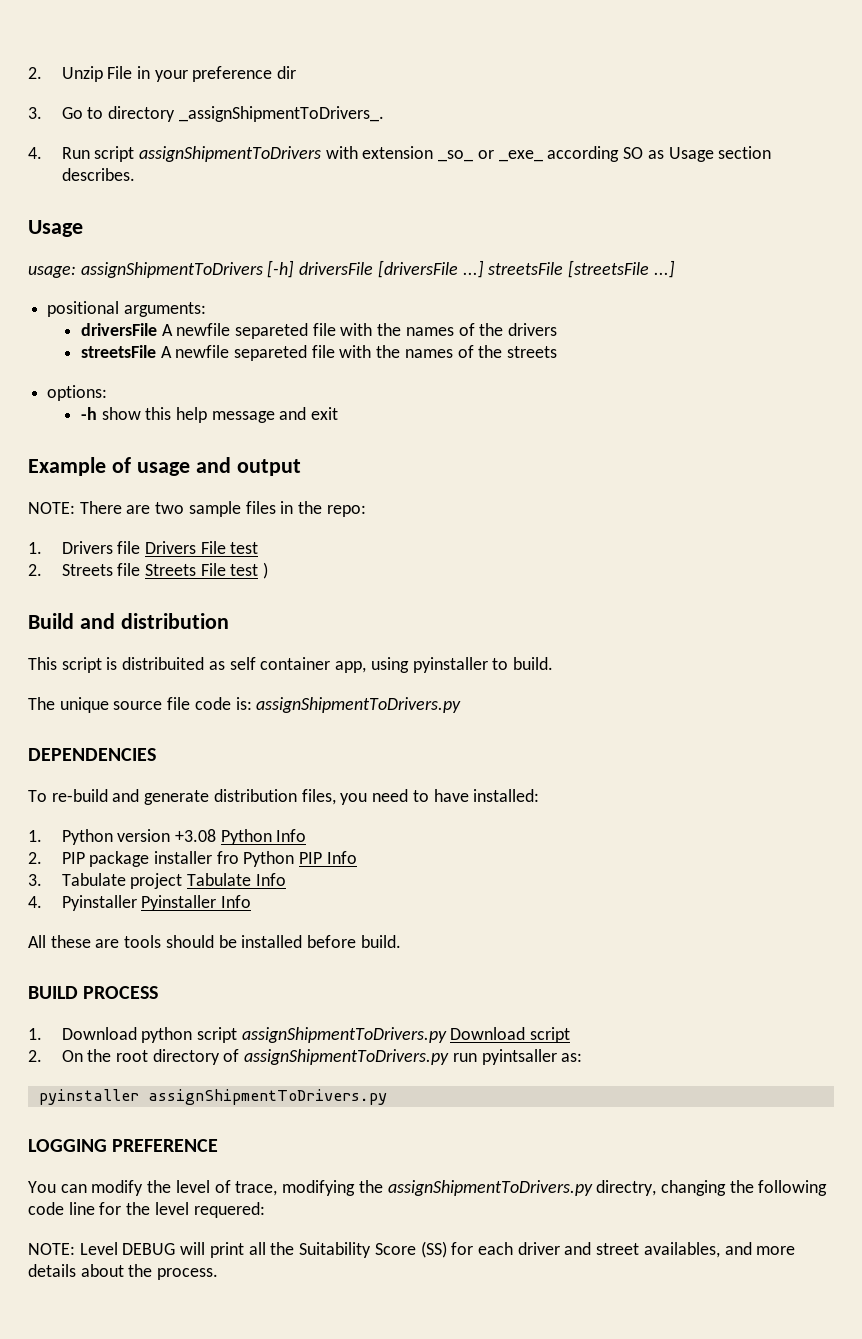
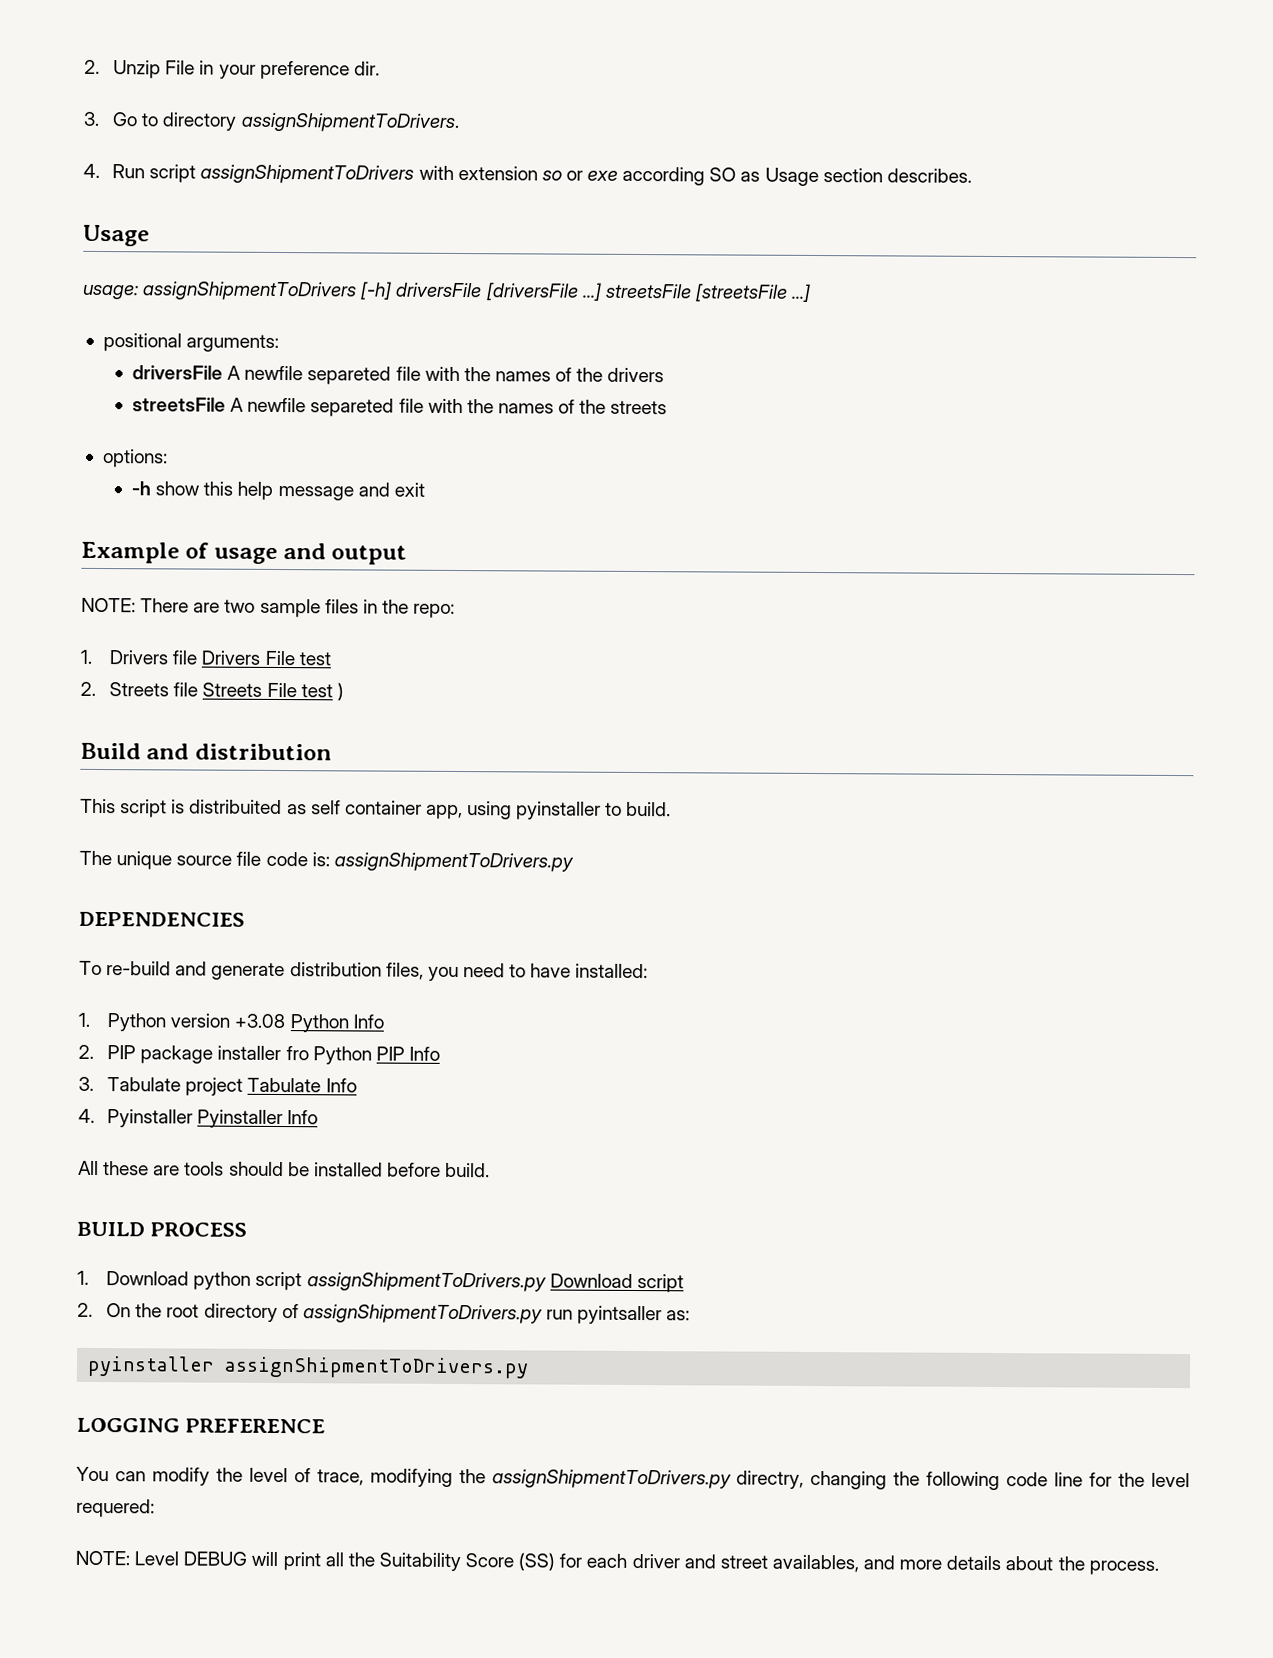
- 2. Unzip File in your preference dir
+ 2. Unzip File in your preference dir.
- 3. Go to directory _assignShipmentToDrivers_.
+ 3. Go to directory assignShipmentToDrivers.
- 4. Run script assignShipmentToDrivers with extension _so_ or _exe_ according SO as Usage section describes.
+ 4. Run script assignShipmentToDrivers with extension so or exe according SO as Usage section describes.

